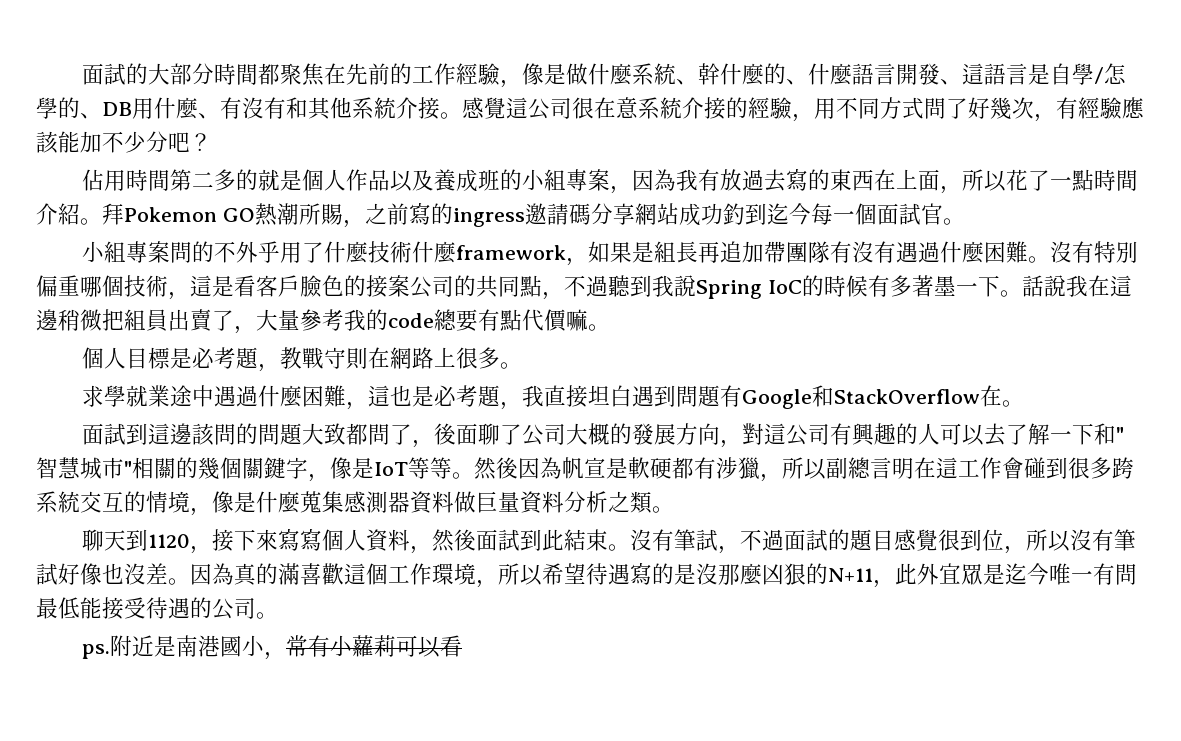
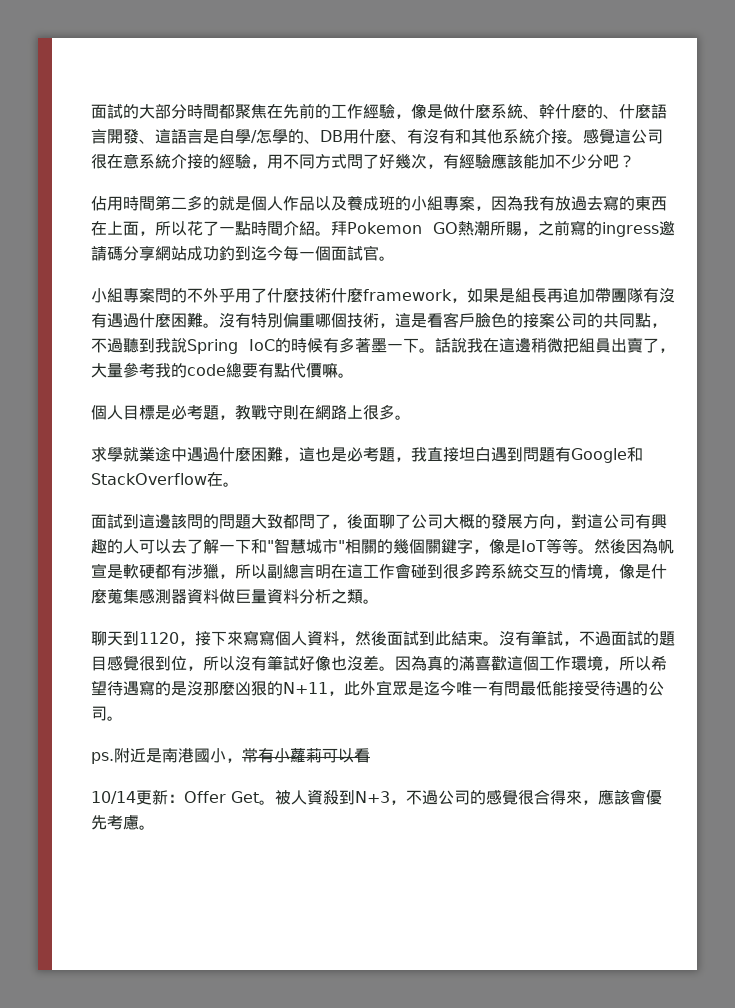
+ 10/14更新：Offer Get。被人資殺到N+3，不過公司的感覺很合得來，應該會優先考慮。

